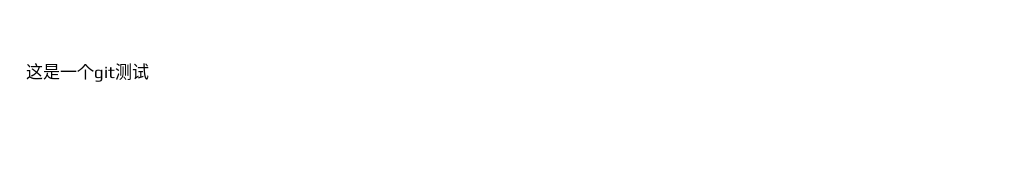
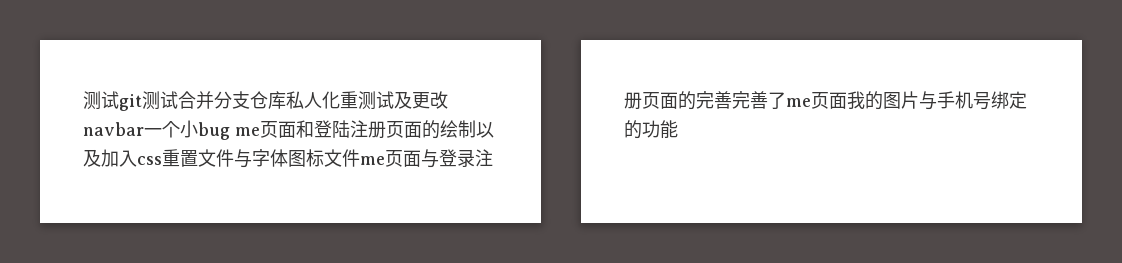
- 这是一个git测试
+ 测试git测试合并分支仓库私人化重测试及更改navbar一个小bug me页面和登陆注册页面的绘制以及加入css重置文件与字体图标文件me页面与登录注册页面的完善完善了me页面我的图片与手机号绑定的功能

